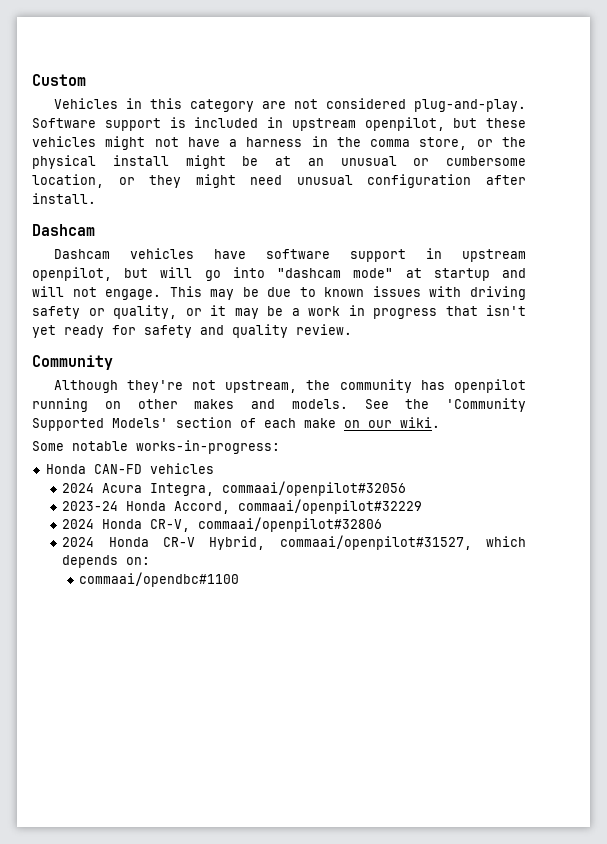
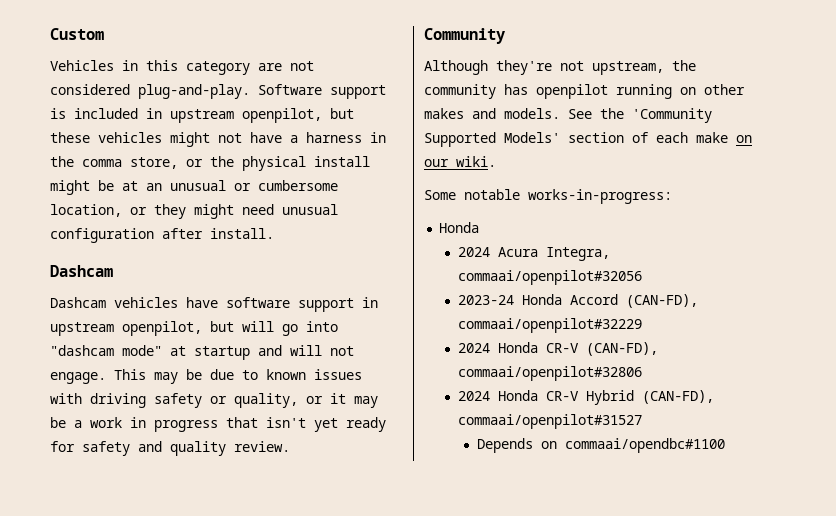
  Some notable works-in-progress:
- Honda CAN-FD vehicles
+ Honda
- 2023-24 Honda Accord, commaai/openpilot#32229
+ 2023-24 Honda Accord (CAN-FD), commaai/openpilot#32229
- 2024 Honda CR-V, commaai/openpilot#32806
+ 2024 Honda CR-V (CAN-FD), commaai/openpilot#32806
- 2024 Honda CR-V Hybrid, commaai/openpilot#31527, which depends on:
- commaai/opendbc#1100
+ 2024 Honda CR-V Hybrid (CAN-FD), commaai/openpilot#31527
+ Depends on commaai/opendbc#1100

